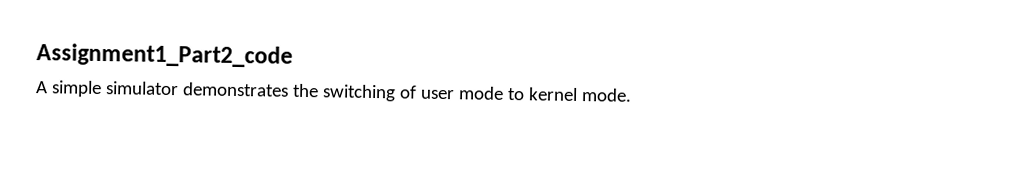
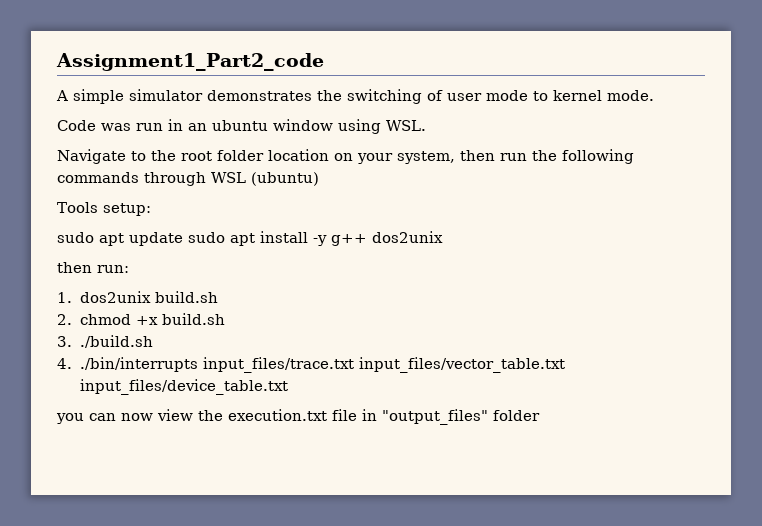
+ Code was run in an ubuntu window using WSL.
+ Navigate to the root folder location on your system, then run the following commands through WSL (ubuntu)
+ Tools setup:
+ sudo apt update sudo apt install -y g++ dos2unix
+ then run:
+ 1. dos2unix build.sh
+ 2. chmod +x build.sh
+ 3. ./build.sh
+ 4. ./bin/interrupts input_files/trace.txt input_files/vector_table.txt input_files/device_table.txt
+ you can now view the execution.txt file in "output_files" folder

